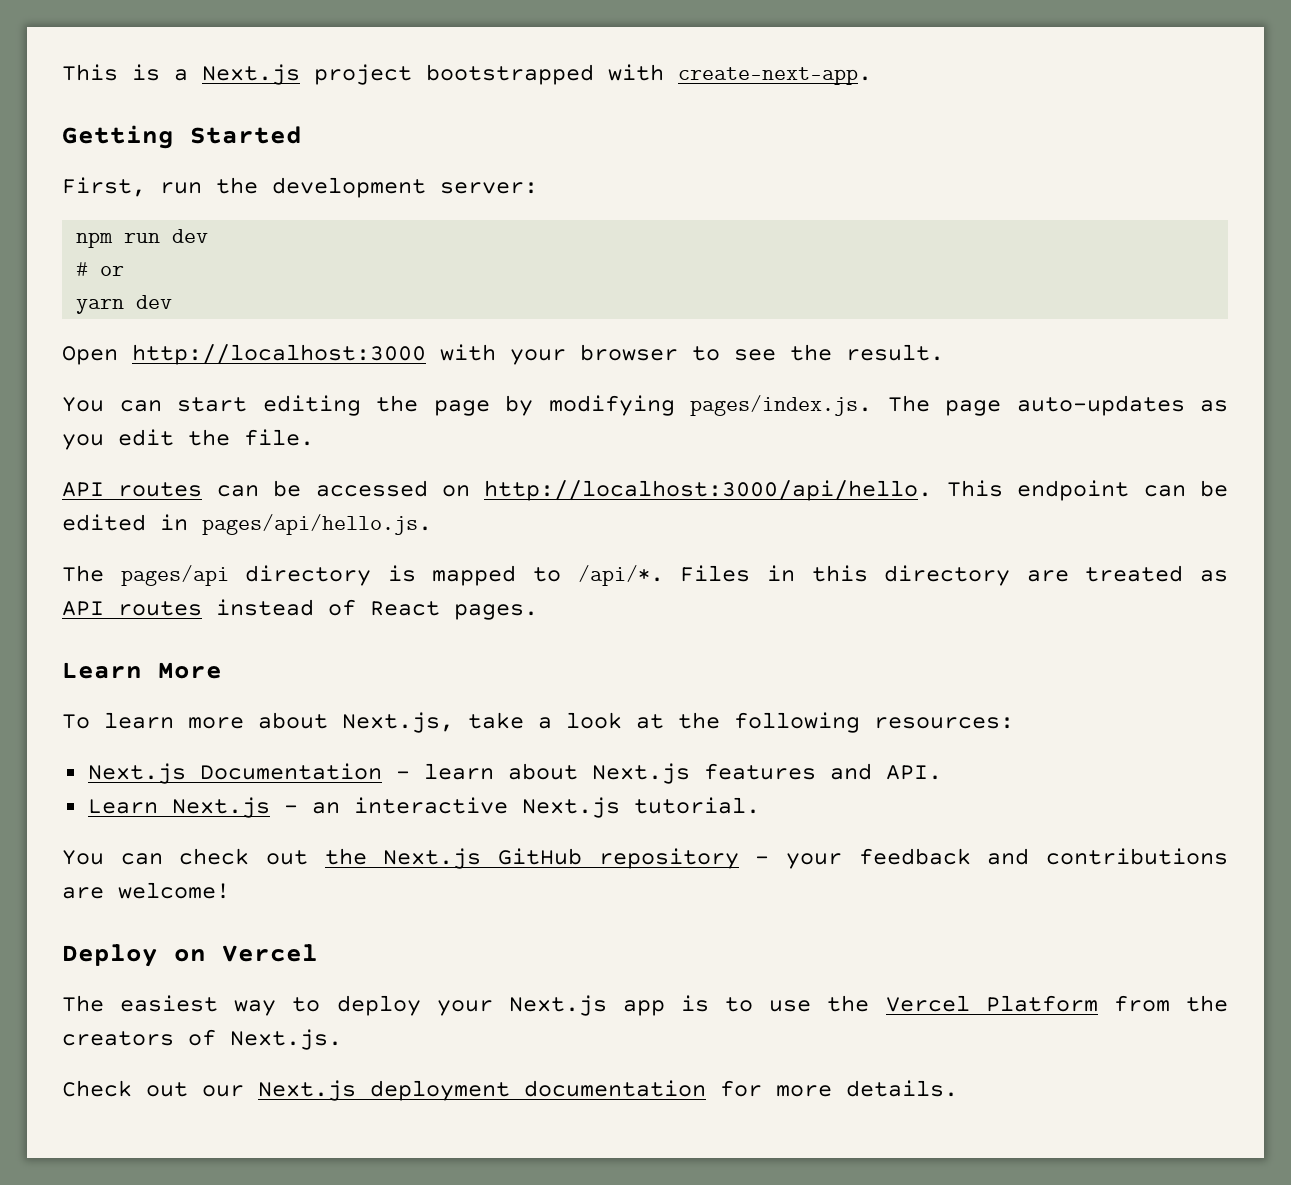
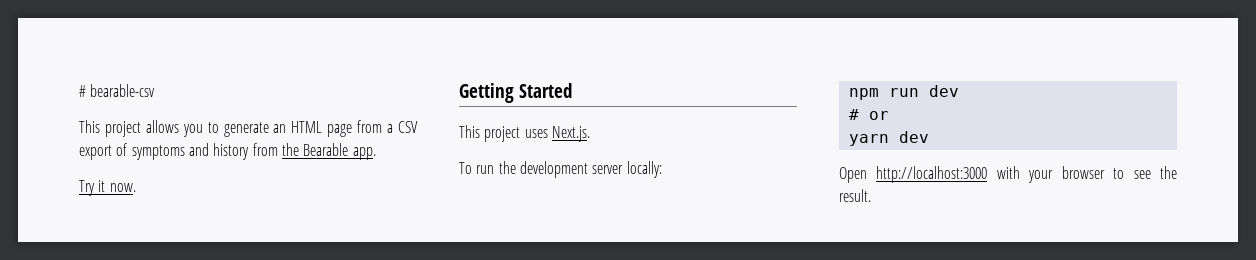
- This is a Next.js project bootstrapped with create-next-app.
+ # bearable-csv
+ This project allows you to generate an HTML page from a CSV export of symptoms and history from the Bearable app.
+ Try it now.
  Getting Started
- First, run the development server:
+ This project uses Next.js.
+ To run the development server locally:
- You can start editing the page by modifying pages/index.js. The page auto-updates as you edit the file.
- API routes can be accessed on http://localhost:3000/api/hello. This endpoint can be edited in pages/api/hello.js.
- The pages/api directory is mapped to /api/*. Files in this directory are treated as API routes instead of React pages.
- Learn More
- To learn more about Next.js, take a look at the following resources:
- Next.js Documentation - learn about Next.js features and API.
- Learn Next.js - an interactive Next.js tutorial.
- You can check out the Next.js GitHub repository - your feedback and contributions are welcome!
- Deploy on Vercel
- The easiest way to deploy your Next.js app is to use the Vercel Platform from the creators of Next.js.
- Check out our Next.js deployment documentation for more details.

